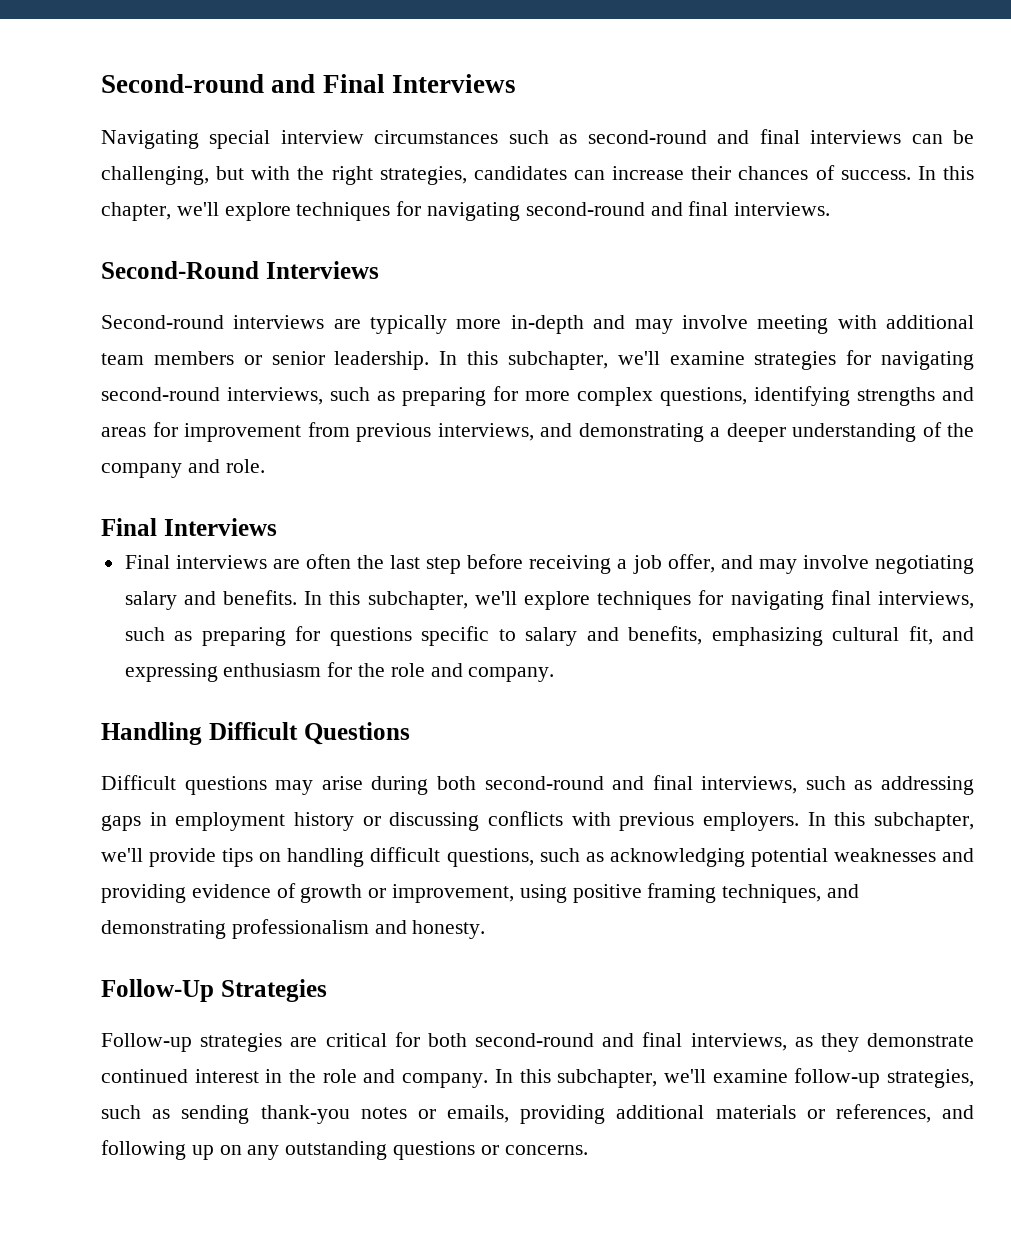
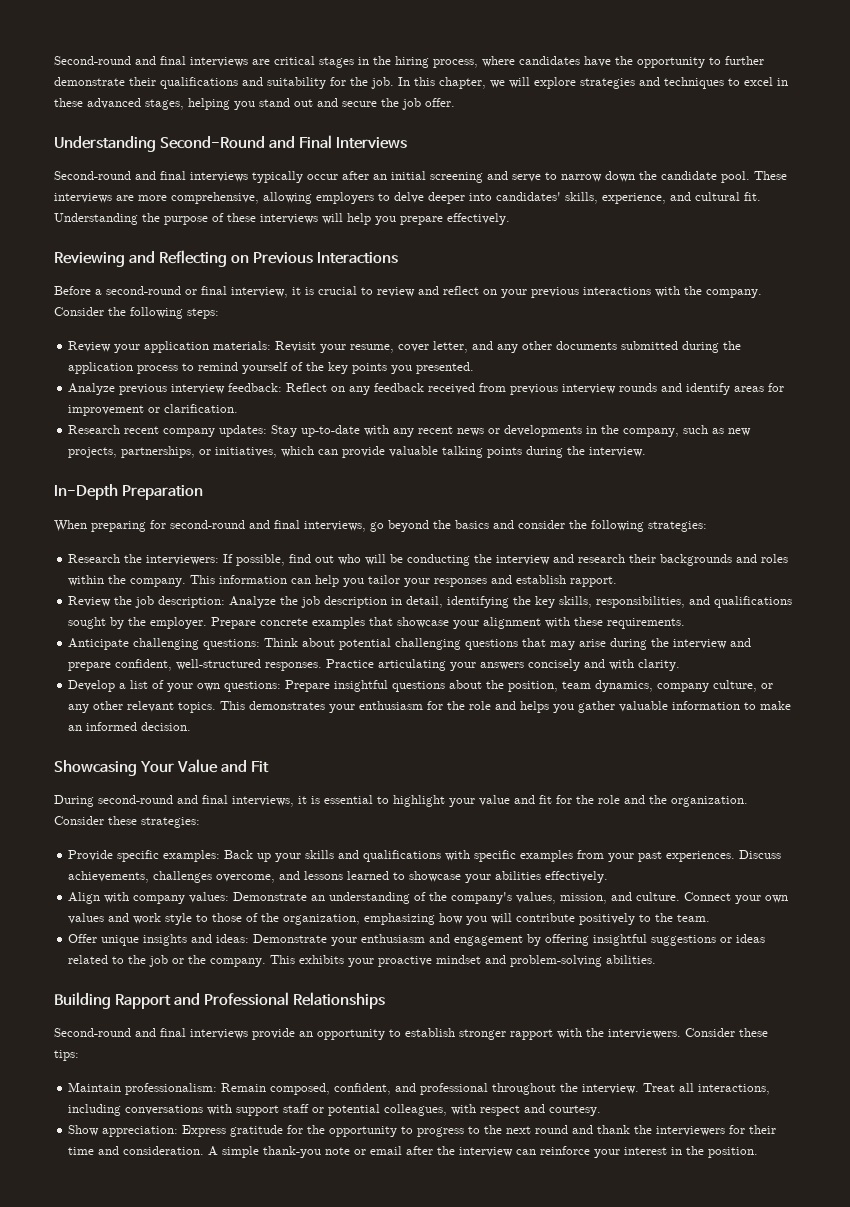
- Second-round and Final Interviews
- Navigating special interview circumstances such as second-round and final interviews can be challenging, but with the right strategies, candidates can increase their chances of success. In this chapter, we'll explore techniques for navigating second-round and final interviews.
- Second-Round Interviews
- Second-round interviews are typically more in-depth and may involve meeting with additional team members or senior leadership. In this subchapter, we'll examine strategies for navigating second-round interviews, such as preparing for more complex questions, identifying strengths and areas for improvement from previous interviews, and demonstrating a deeper understanding of the company and role.
- Final Interviews
- Final interviews are often the last step before receiving a job offer, and may involve negotiating salary and benefits. In this subchapter, we'll explore techniques for navigating final interviews, such as preparing for questions specific to salary and benefits, emphasizing cultural fit, and expressing enthusiasm for the role and company.
- Handling Difficult Questions
- Difficult questions may arise during both second-round and final interviews, such as addressing gaps in employment history or discussing conflicts with previous employers. In this subchapter, we'll provide tips on handling difficult questions, such as acknowledging potential weaknesses and providing evidence of growth or improvement, using positive framing techniques, and demonstrating professionalism and honesty.
- Follow-Up Strategies
- Follow-up strategies are critical for both second-round and final interviews, as they demonstrate continued interest in the role and company. In this subchapter, we'll examine follow-up strategies, such as sending thank-you notes or emails, providing additional materials or references, and following up on any outstanding questions or concerns.
+ Second-round and final interviews are critical stages in the hiring process, where candidates have the opportunity to further demonstrate their qualifications and suitability for the job. In this chapter, we will explore strategies and techniques to excel in these advanced stages, helping you stand out and secure the job offer.
+ Understanding Second-Round and Final Interviews
+ Second-round and final interviews typically occur after an initial screening and serve to narrow down the candidate pool. These interviews are more comprehensive, allowing employers to delve deeper into candidates' skills, experience, and cultural fit. Understanding the purpose of these interviews will help you prepare effectively.
+ Reviewing and Reflecting on Previous Interactions
+ Before a second-round or final interview, it is crucial to review and reflect on your previous interactions with the company. Consider the following steps:
+ Review your application materials: Revisit your resume, cover letter, and any other documents submitted during the application process to remind yourself of the key points you presented.
+ Analyze previous interview feedback: Reflect on any feedback received from previous interview rounds and identify areas for improvement or clarification.
+ Research recent company updates: Stay up-to-date with any recent news or developments in the company, such as new projects, partnerships, or initiatives, which can provide valuable talking points during the interview.
+ In-Depth Preparation
+ When preparing for second-round and final interviews, go beyond the basics and consider the following strategies:
+ Research the interviewers: If possible, find out who will be conducting the interview and research their backgrounds and roles within the company. This information can help you tailor your responses and establish rapport.
+ Review the job description: Analyze the job description in detail, identifying the key skills, responsibilities, and qualifications sought by the employer. Prepare concrete examples that showcase your alignment with these requirements.
+ Anticipate challenging questions: Think about potential challenging questions that may arise during the interview and prepare confident, well-structured responses. Practice articulating your answers concisely and with clarity.
+ Develop a list of your own questions: Prepare insightful questions about the position, team dynamics, company culture, or any other relevant topics. This demonstrates your enthusiasm for the role and helps you gather valuable information to make an informed decision.
+ Showcasing Your Value and Fit
+ During second-round and final interviews, it is essential to highlight your value and fit for the role and the organization. Consider these strategies:
+ Provide specific examples: Back up your skills and qualifications with specific examples from your past experiences. Discuss achievements, challenges overcome, and lessons learned to showcase your abilities effectively.
+ Align with company values: Demonstrate an understanding of the company's values, mission, and culture. Connect your own values and work style to those of the organization, emphasizing how you will contribute positively to the team.
+ Offer unique insights and ideas: Demonstrate your enthusiasm and engagement by offering insightful suggestions or ideas related to the job or the company. This exhibits your proactive mindset and problem-solving abilities.
+ Building Rapport and Professional Relationships
+ Second-round and final interviews provide an opportunity to establish stronger rapport with the interviewers. Consider these tips:
+ Maintain professionalism: Remain composed, confident, and professional throughout the interview. Treat all interactions, including conversations with support staff or potential colleagues, with respect and courtesy.
+ Show appreciation: Express gratitude for the opportunity to progress to the next round and thank the interviewers for their time and consideration. A simple thank-you note or email after the interview can reinforce your interest in the position.

